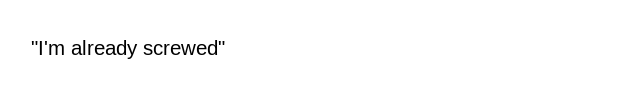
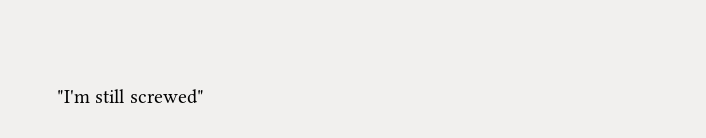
- "I'm already screwed"
+ "I'm still screwed"

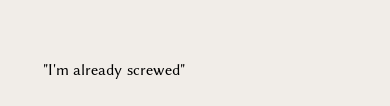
- "I'm still screwed"
+ "I'm already screwed"

